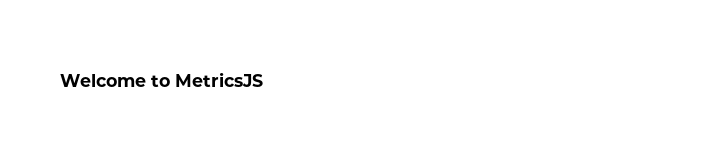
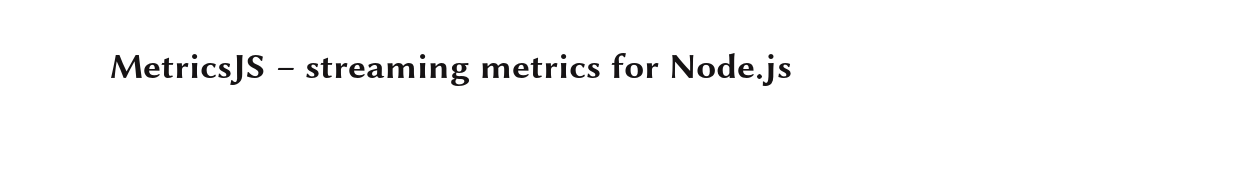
- Welcome to MetricsJS
+ MetricsJS – streaming metrics for Node.js

